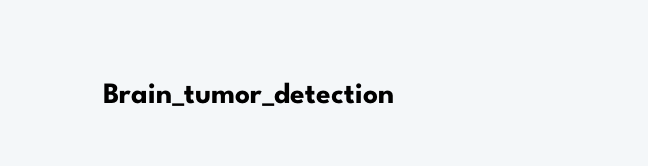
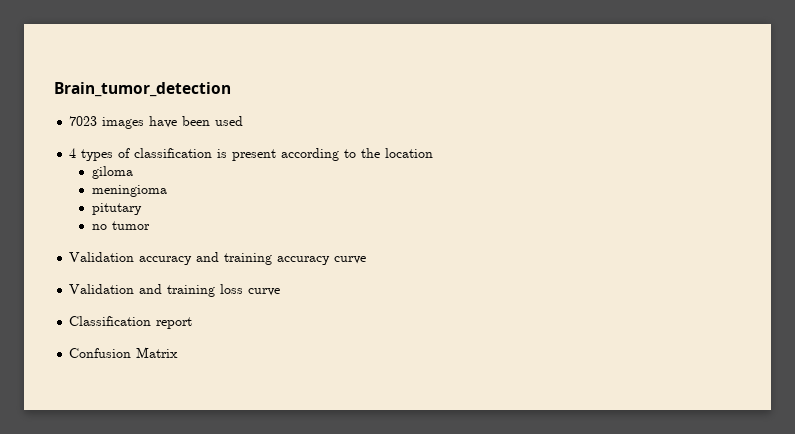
+ 7023 images have been used
+ 4 types of classification is present according to the location
+ giloma
+ meningioma
+ pitutary
+ no tumor
+ Validation accuracy and training accuracy curve
+ Validation and training loss curve
+ Classification report
+ Confusion Matrix

